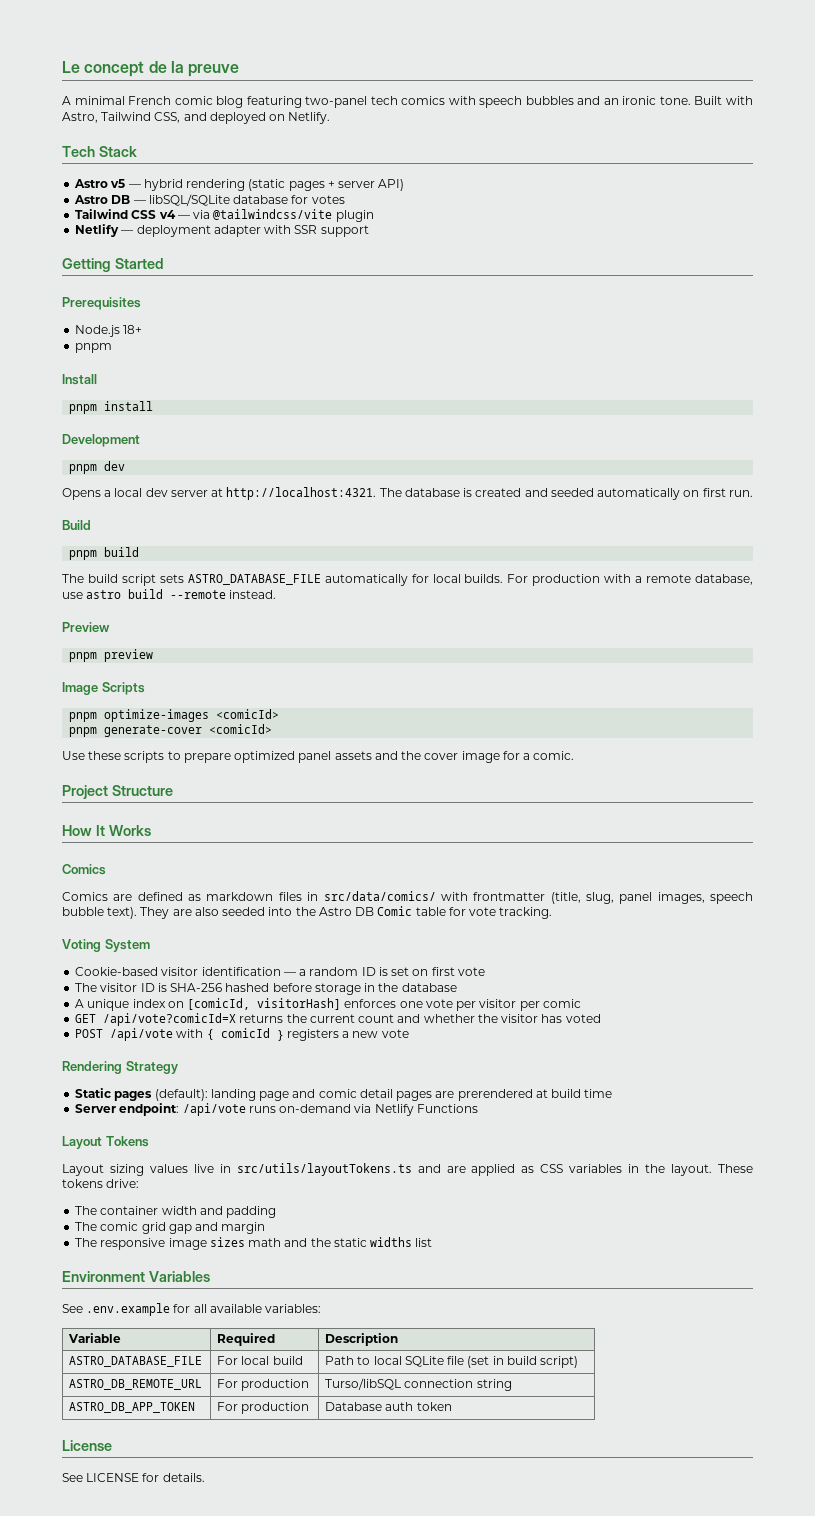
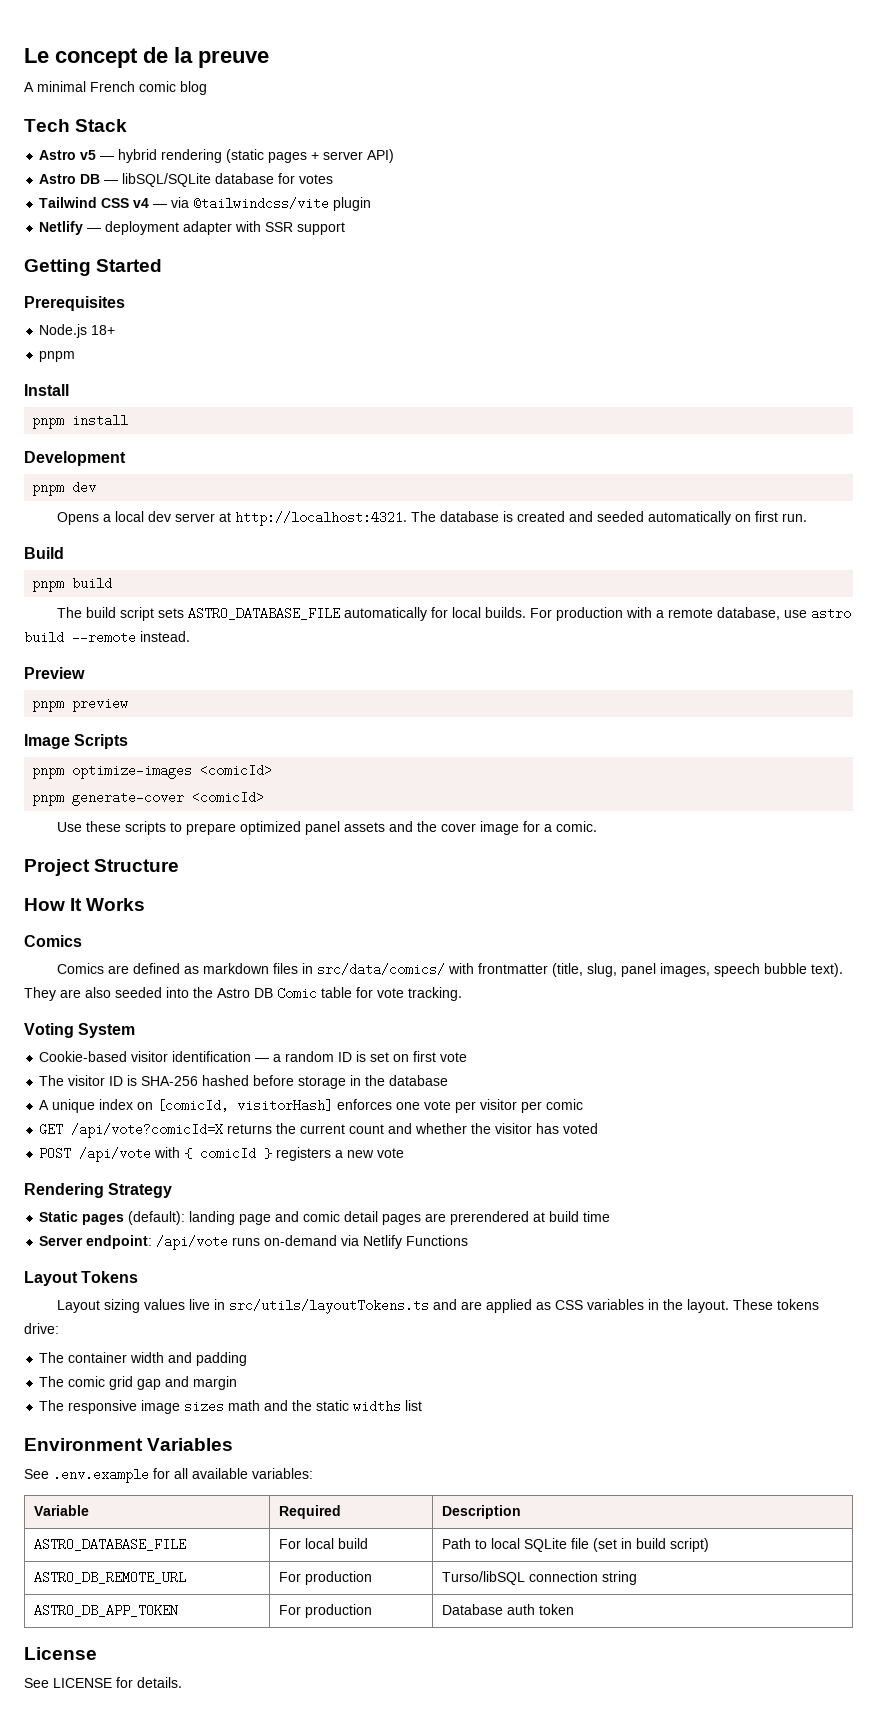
- A minimal French comic blog featuring two-panel tech comics with speech bubbles and an ironic tone. Built with Astro, Tailwind CSS, and deployed on Netlify.
+ A minimal French comic blog

